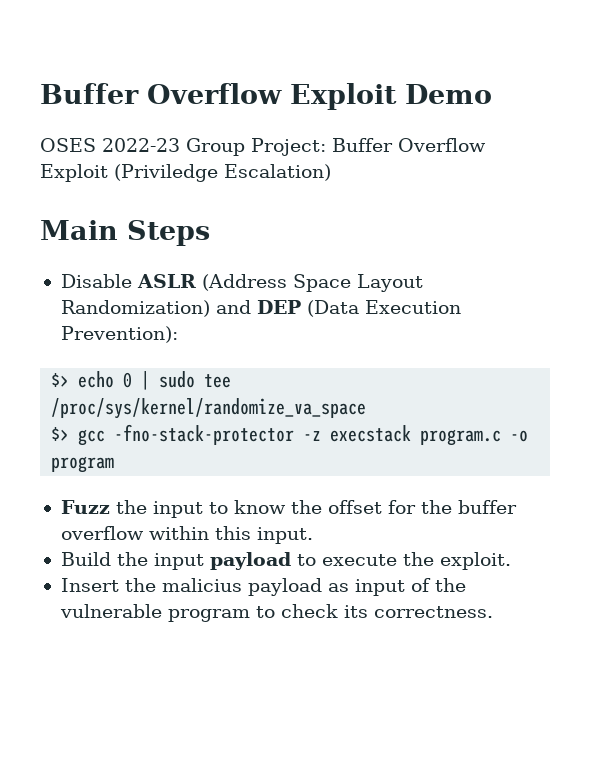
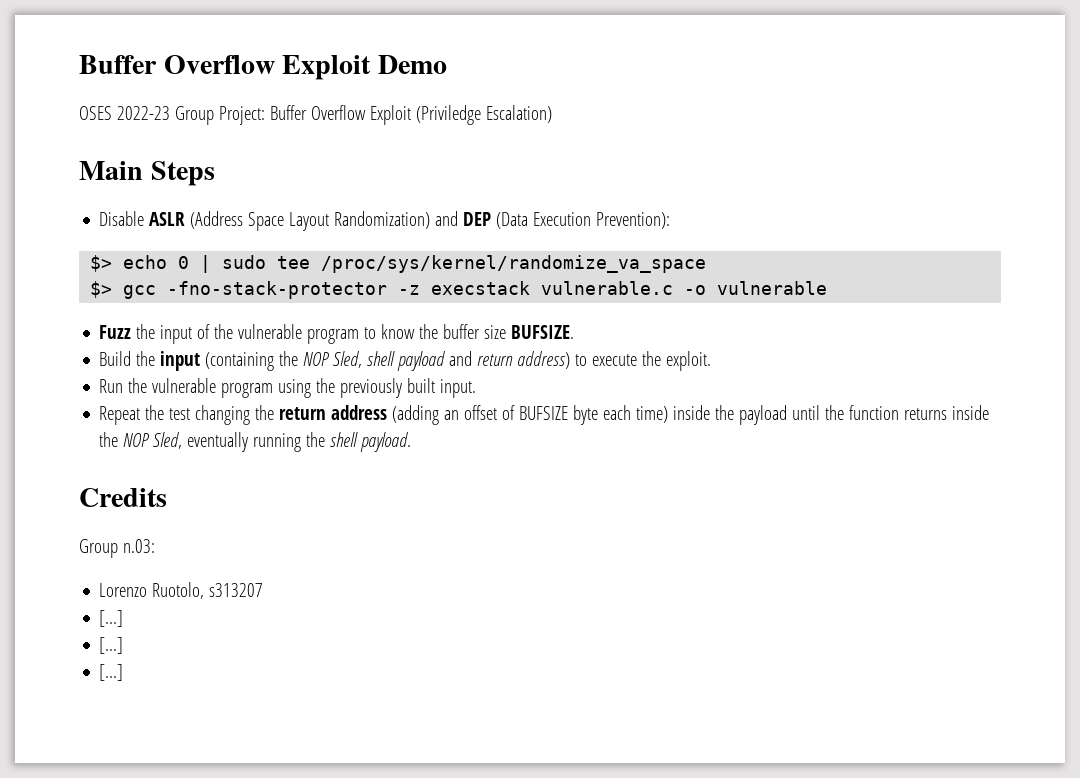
- $> gcc -fno-stack-protector -z execstack program.c -o program
+ $> gcc -fno-stack-protector -z execstack vulnerable.c -o vulnerable
- Fuzz the input to know the offset for the buffer overflow within this input.
- Build the input payload to execute the exploit.
- Insert the malicius payload as input of the vulnerable program to check its correctness.
+ Fuzz the input of the vulnerable program to know the buffer size BUFSIZE.
+ Build the input (containing the NOP Sled, shell payload and return address) to execute the exploit.
+ Run the vulnerable program using the previously built input.
+ Repeat the test changing the return address (adding an offset of BUFSIZE byte each time) inside the payload until the function returns inside the NOP Sled, eventually running the shell payload.
+ Credits
+ Group n.03:
+ Lorenzo Ruotolo, s313207
+ [...]
+ [...]
+ [...]

